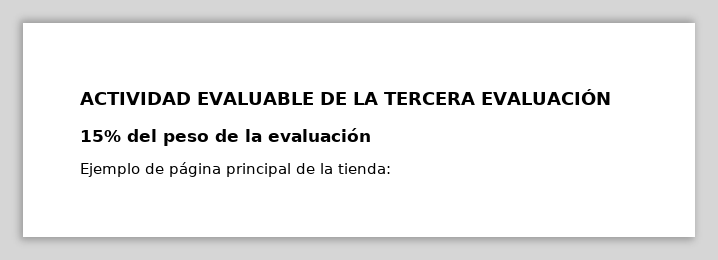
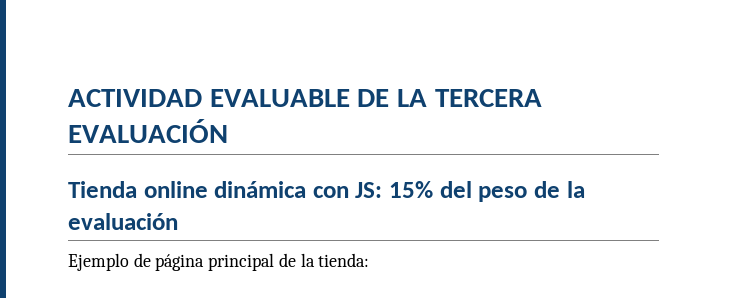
- 15% del peso de la evaluación
+ Tienda online dinámica con JS: 15% del peso de la evaluación

